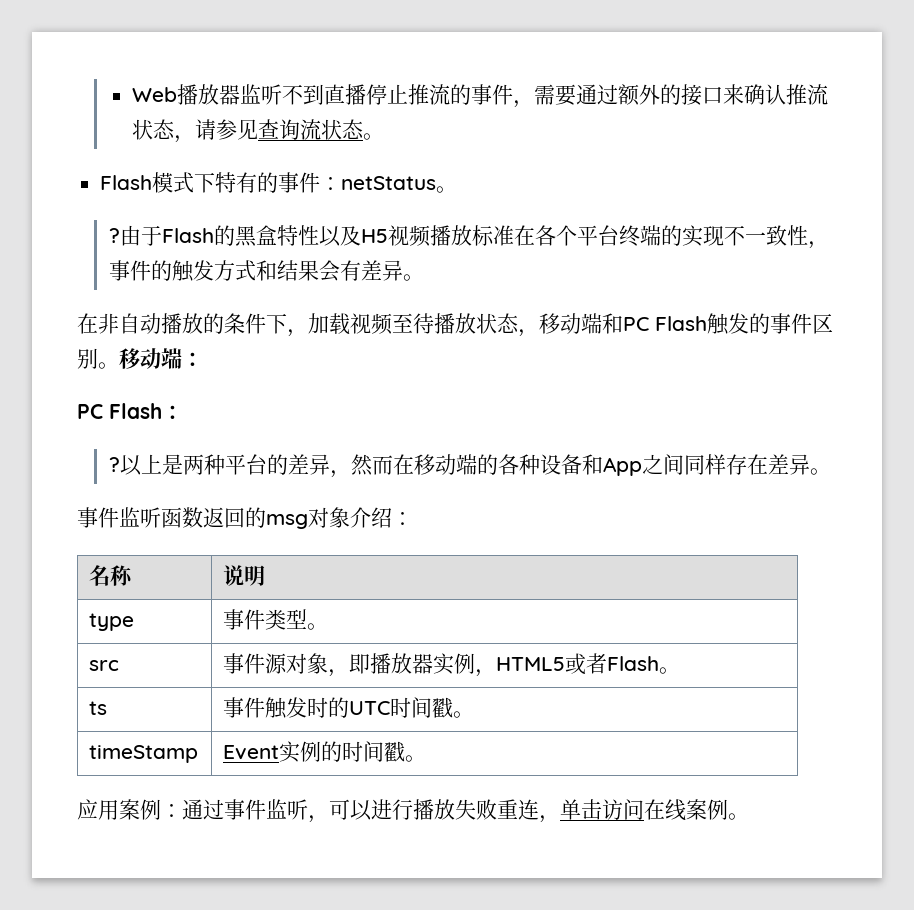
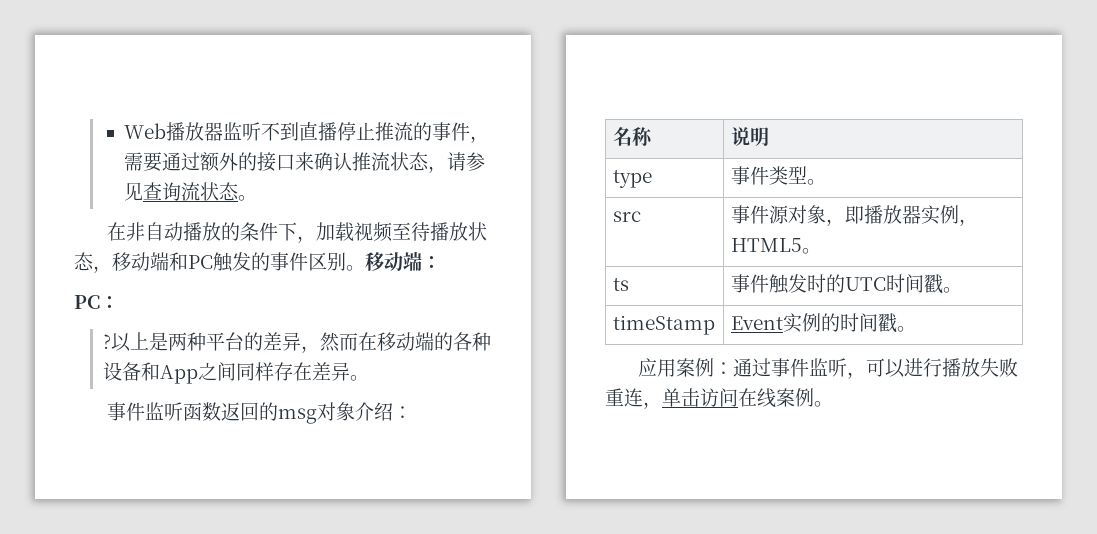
- Flash模式下特有的事件：netStatus。
- ?由于Flash的黑盒特性以及H5视频播放标准在各个平台终端的实现不一致性，事件的触发方式和结果会有差异。
- 在非自动播放的条件下，加载视频至待播放状态，移动端和PC Flash触发的事件区别。
+ 在非自动播放的条件下，加载视频至待播放状态，移动端和PC触发的事件区别。
- PC Flash：
+ PC：
- src | 事件源对象，即播放器实例，HTML5或者Flash。
+ src | 事件源对象，即播放器实例，HTML5。

